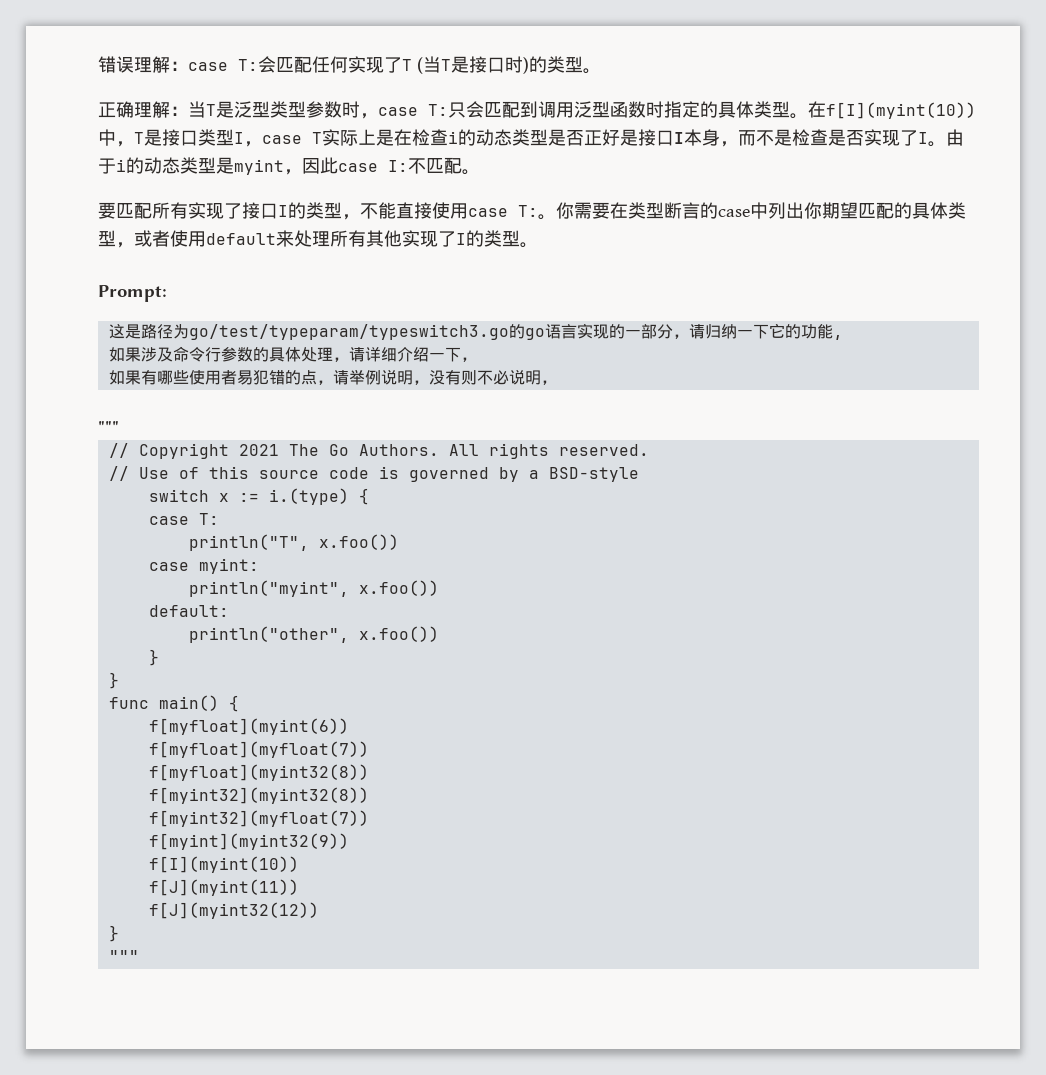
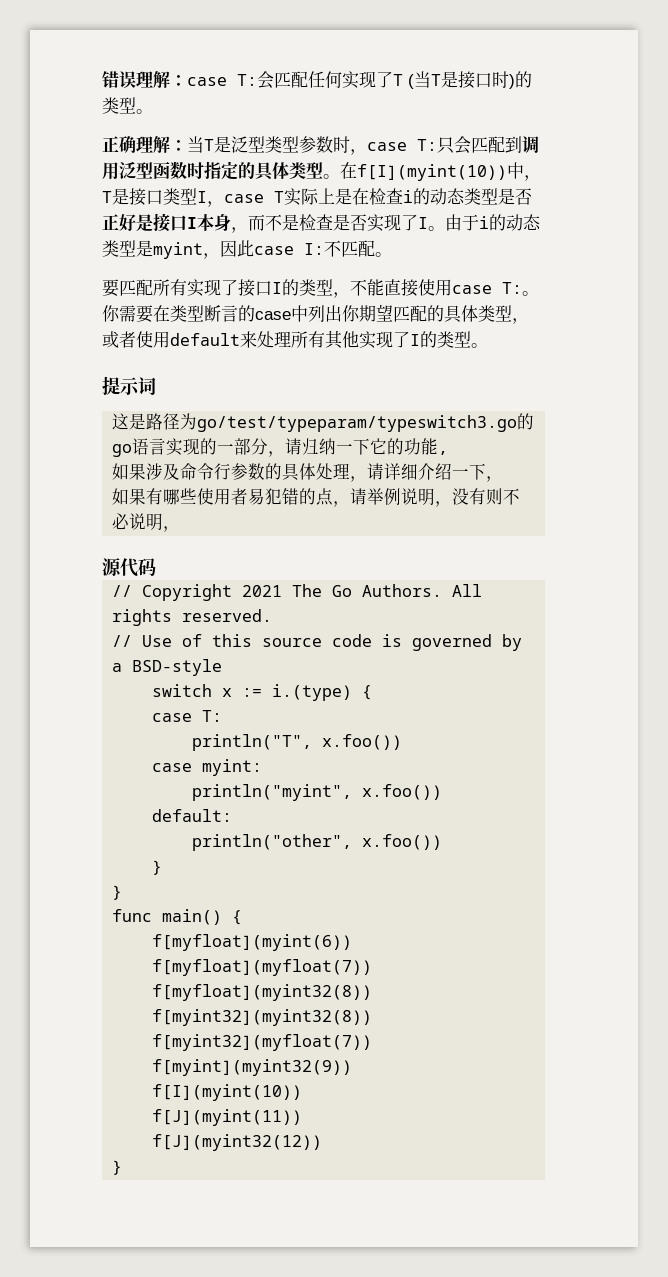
- Prompt:
+ 提示词
  如果有哪些使用者易犯错的点，请举例说明，没有则不必说明，
- """
+ 源代码
  f[J](myint32(12))
  }
- """

